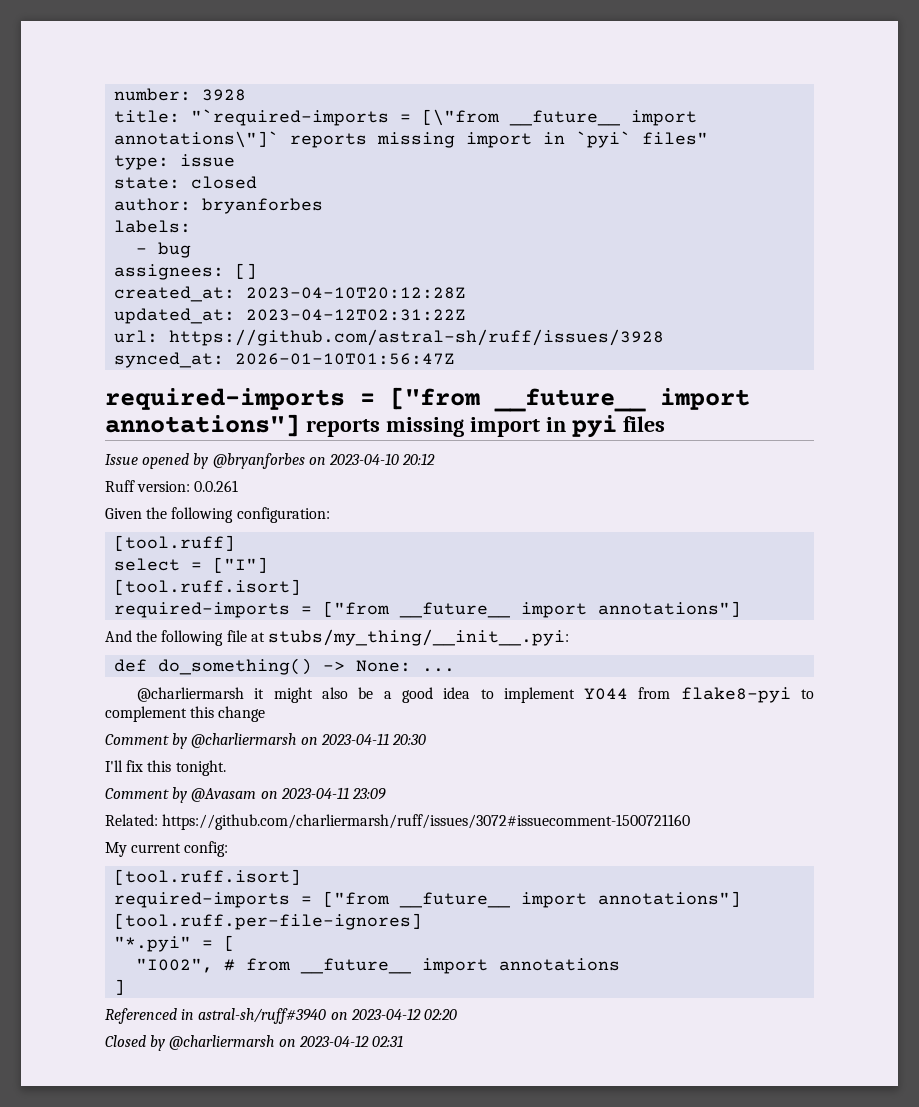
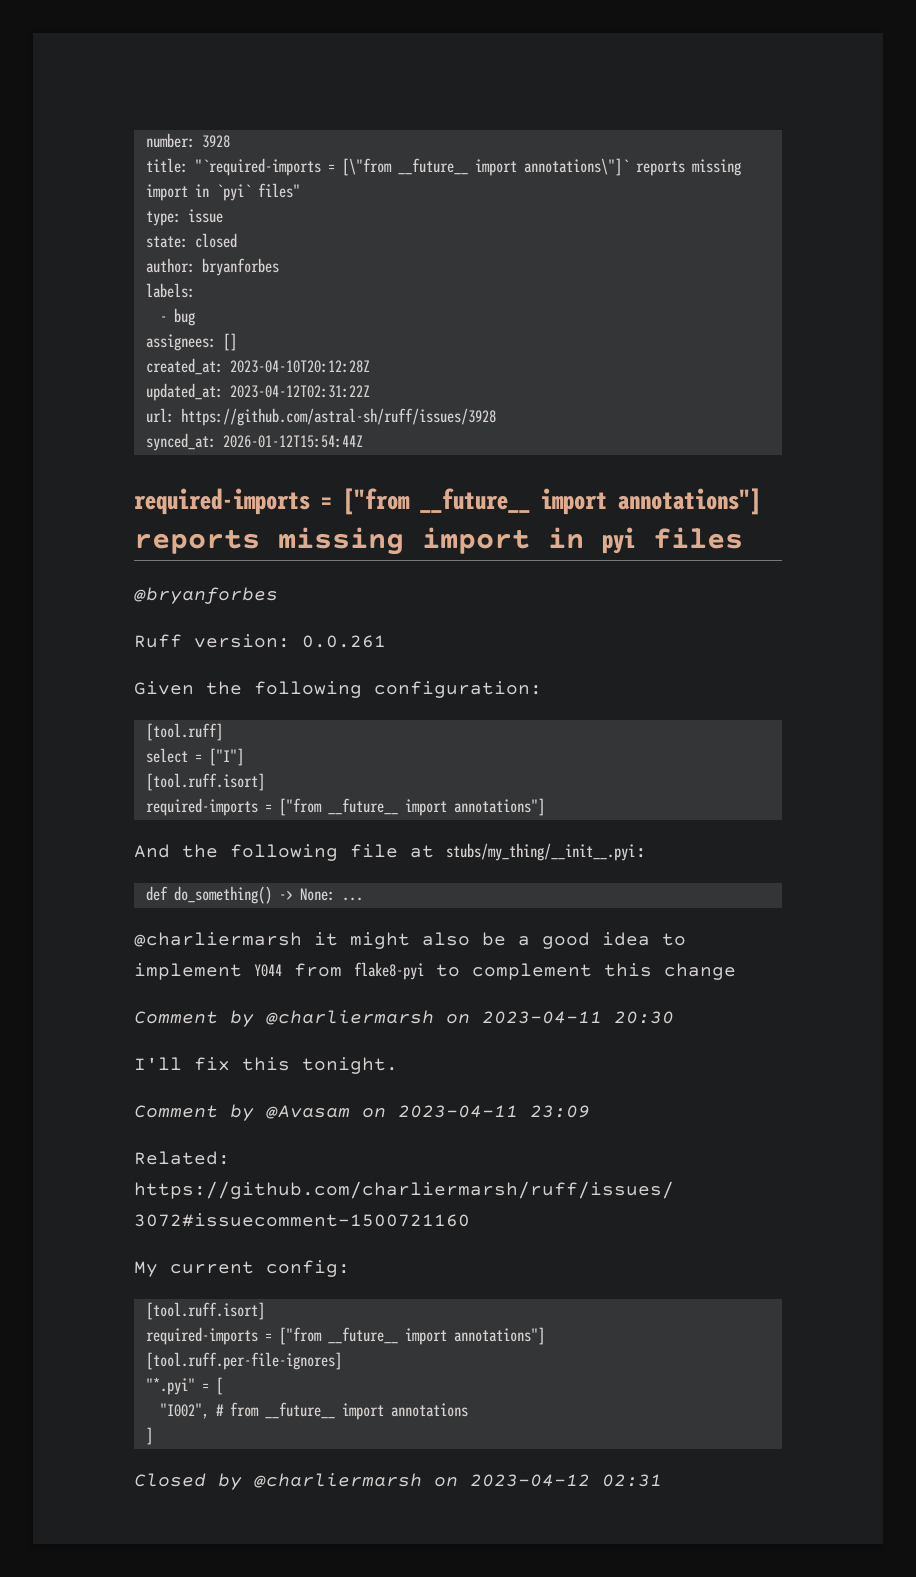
- synced_at: 2026-01-10T01:56:47Z
+ synced_at: 2026-01-12T15:54:44Z
- Issue opened by @bryanforbes on 2023-04-10 20:12
+ @bryanforbes
- Referenced in astral-sh/ruff#3940 on 2023-04-12 02:20

